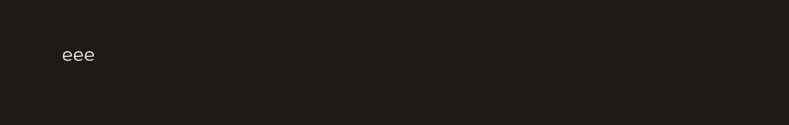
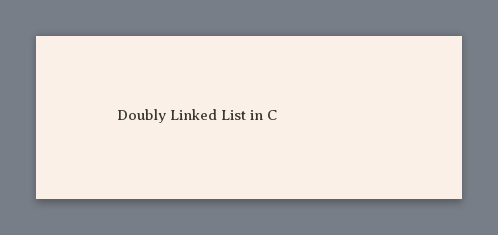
- eee
+ Doubly Linked List in C

